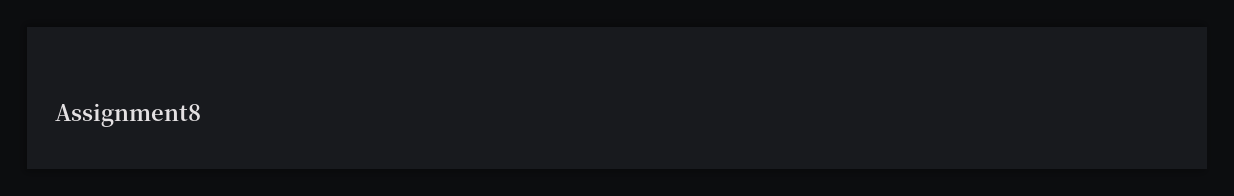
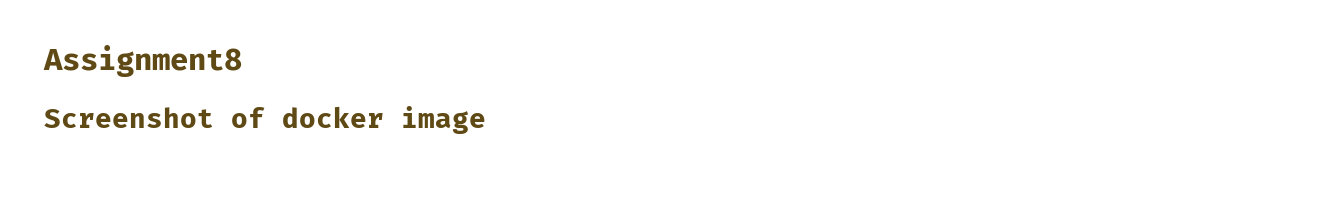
+ Screenshot of docker image

